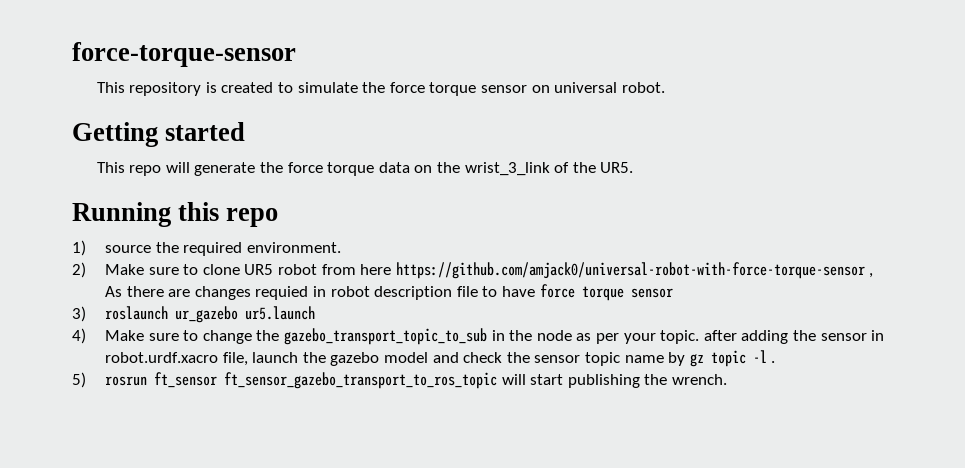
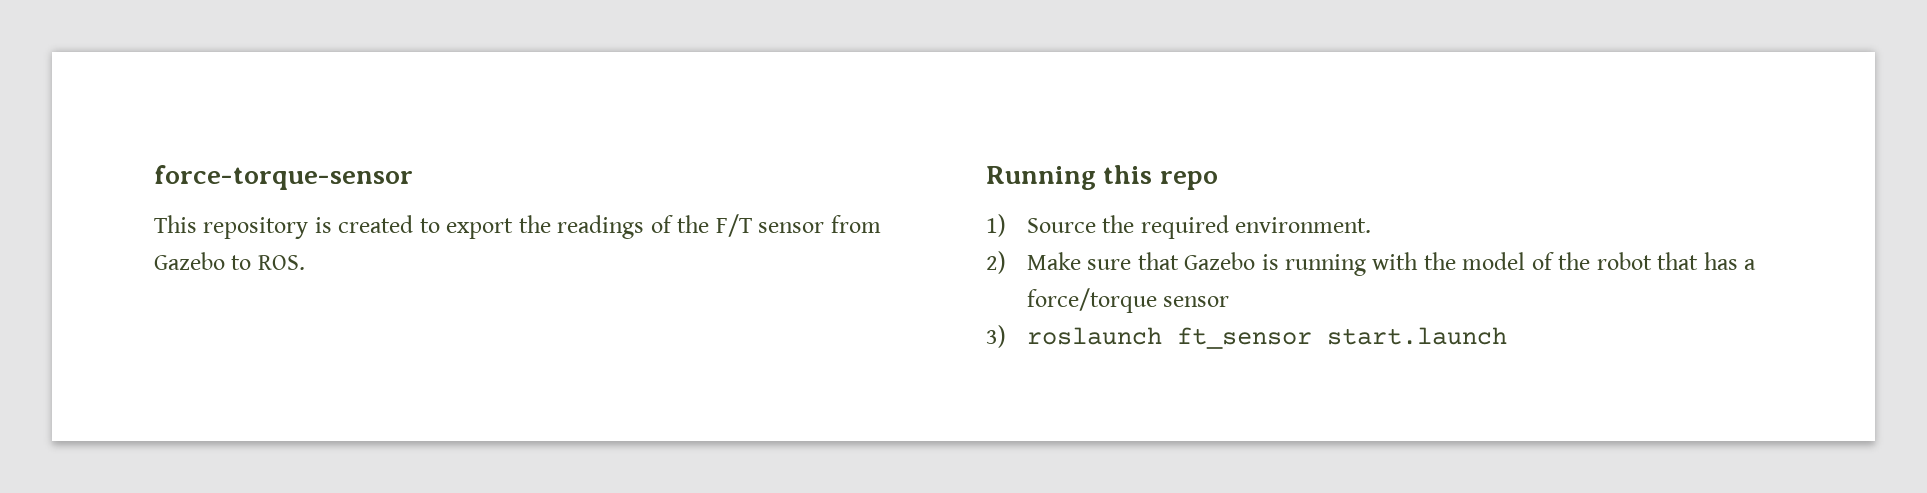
- This repository is created to simulate the force torque sensor on universal robot.
- Getting started
- This repo will generate the force torque data on the wrist_3_link of the UR5.
+ This repository is created to export the readings of the F/T sensor from Gazebo to ROS.
- 1) source the required environment.
+ 1) Source the required environment.
- 2) Make sure to clone UR5 robot from here https://github.com/amjack0/universal-robot-with-force-torque-sensor , As there are changes requied in robot description file to have force torque sensor
- 3) roslaunch ur_gazebo ur5.launch
- 4) Make sure to change the gazebo_transport_topic_to_sub in the node as per your topic. after adding the sensor in robot.urdf.xacro file, launch the gazebo model and check the sensor topic name by gz topic -l .
- 5) rosrun ft_sensor ft_sensor_gazebo_transport_to_ros_topic will start publishing the wrench.
+ 2) Make sure that Gazebo is running with the model of the robot that has a force/torque sensor
+ 3) roslaunch ft_sensor start.launch

